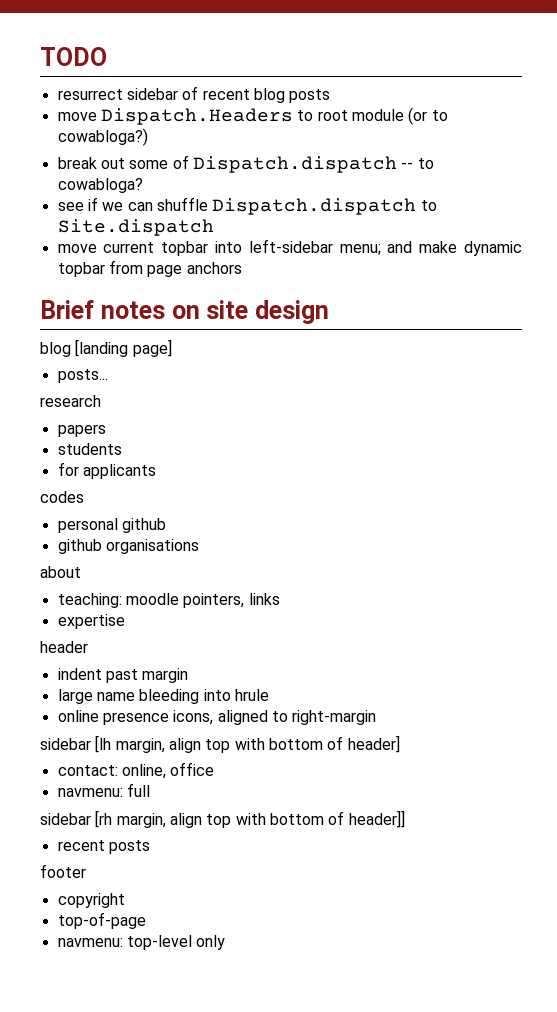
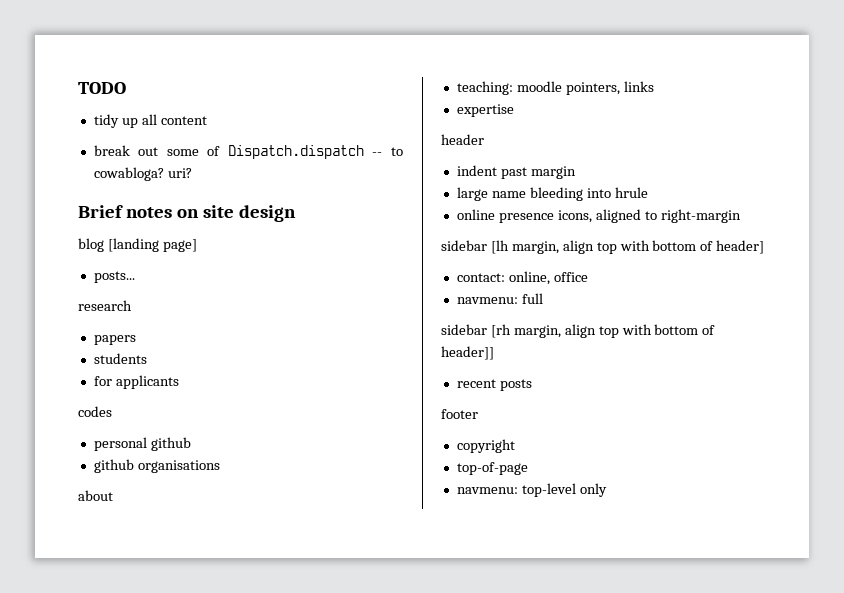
- resurrect sidebar of recent blog posts
- move Dispatch.Headers to root module (or to cowabloga?)
+ tidy up all content
- break out some of Dispatch.dispatch -- to cowabloga?
- see if we can shuffle Dispatch.dispatch to Site.dispatch
- move current topbar into left-sidebar menu; and make dynamic topbar from page anchors
+ break out some of Dispatch.dispatch -- to cowabloga? uri?

